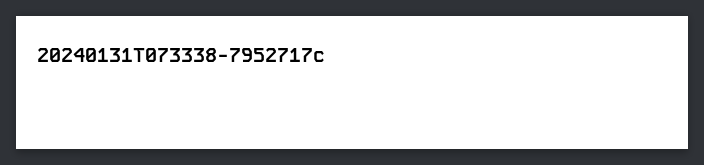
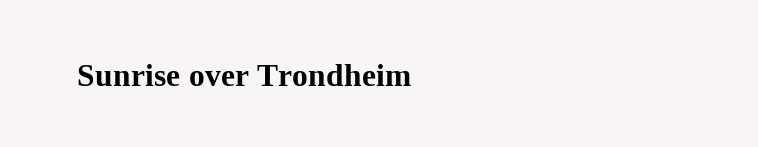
- 20240131T073338-7952717c
+ Sunrise over Trondheim

